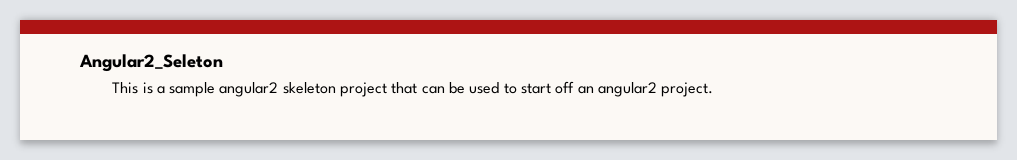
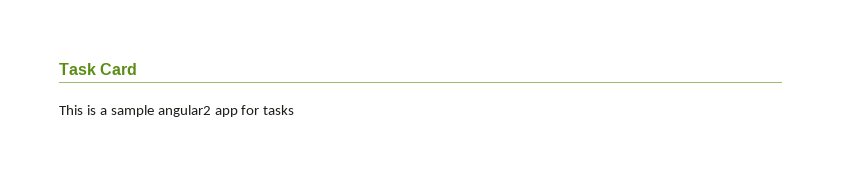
- Angular2_Seleton
+ Task Card
- This is a sample angular2 skeleton project that can be used to start off an angular2 project.
+ This is a sample angular2 app for tasks

